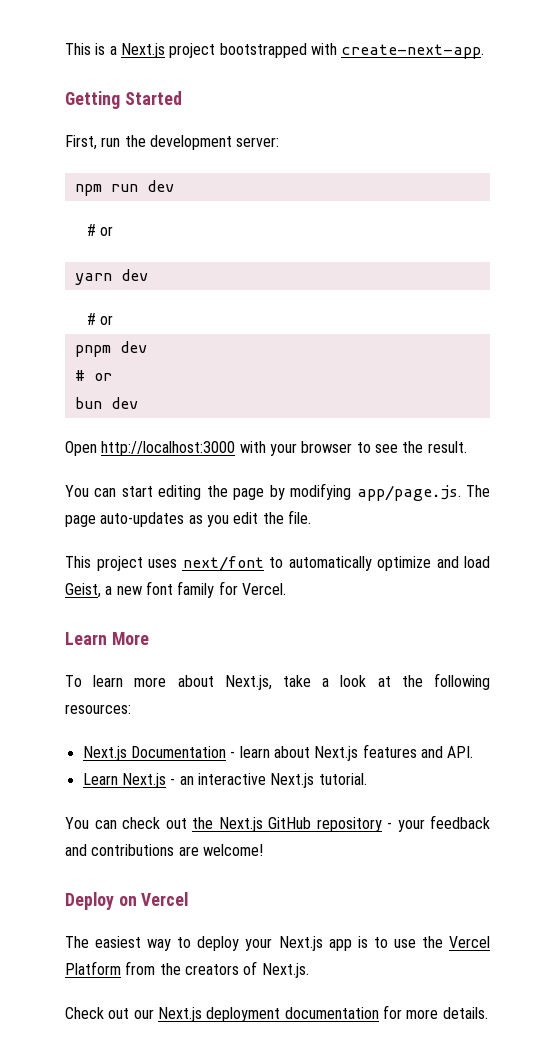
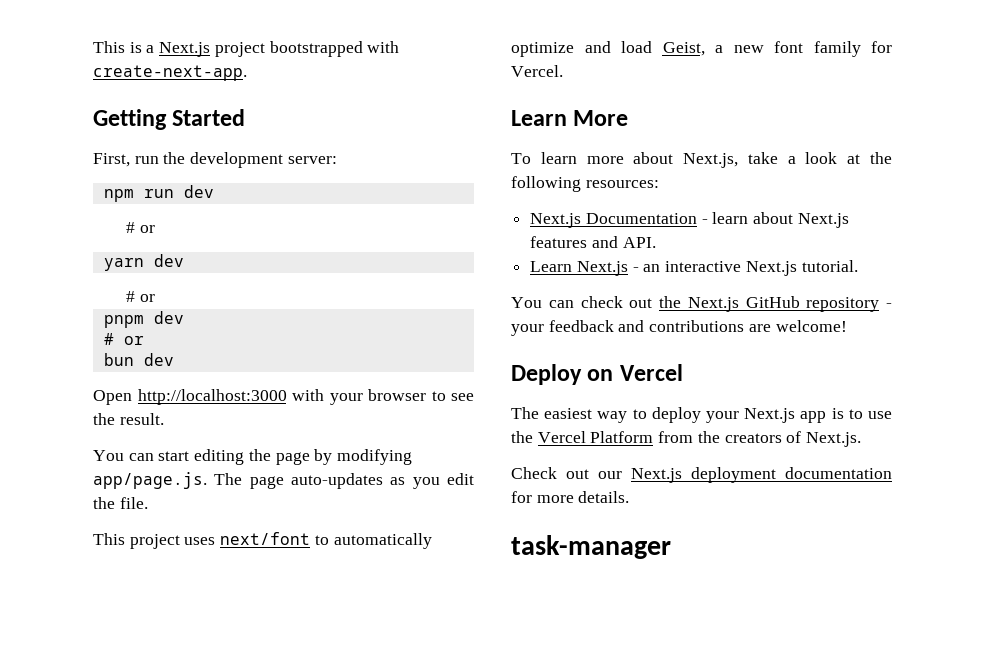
+ task-manager

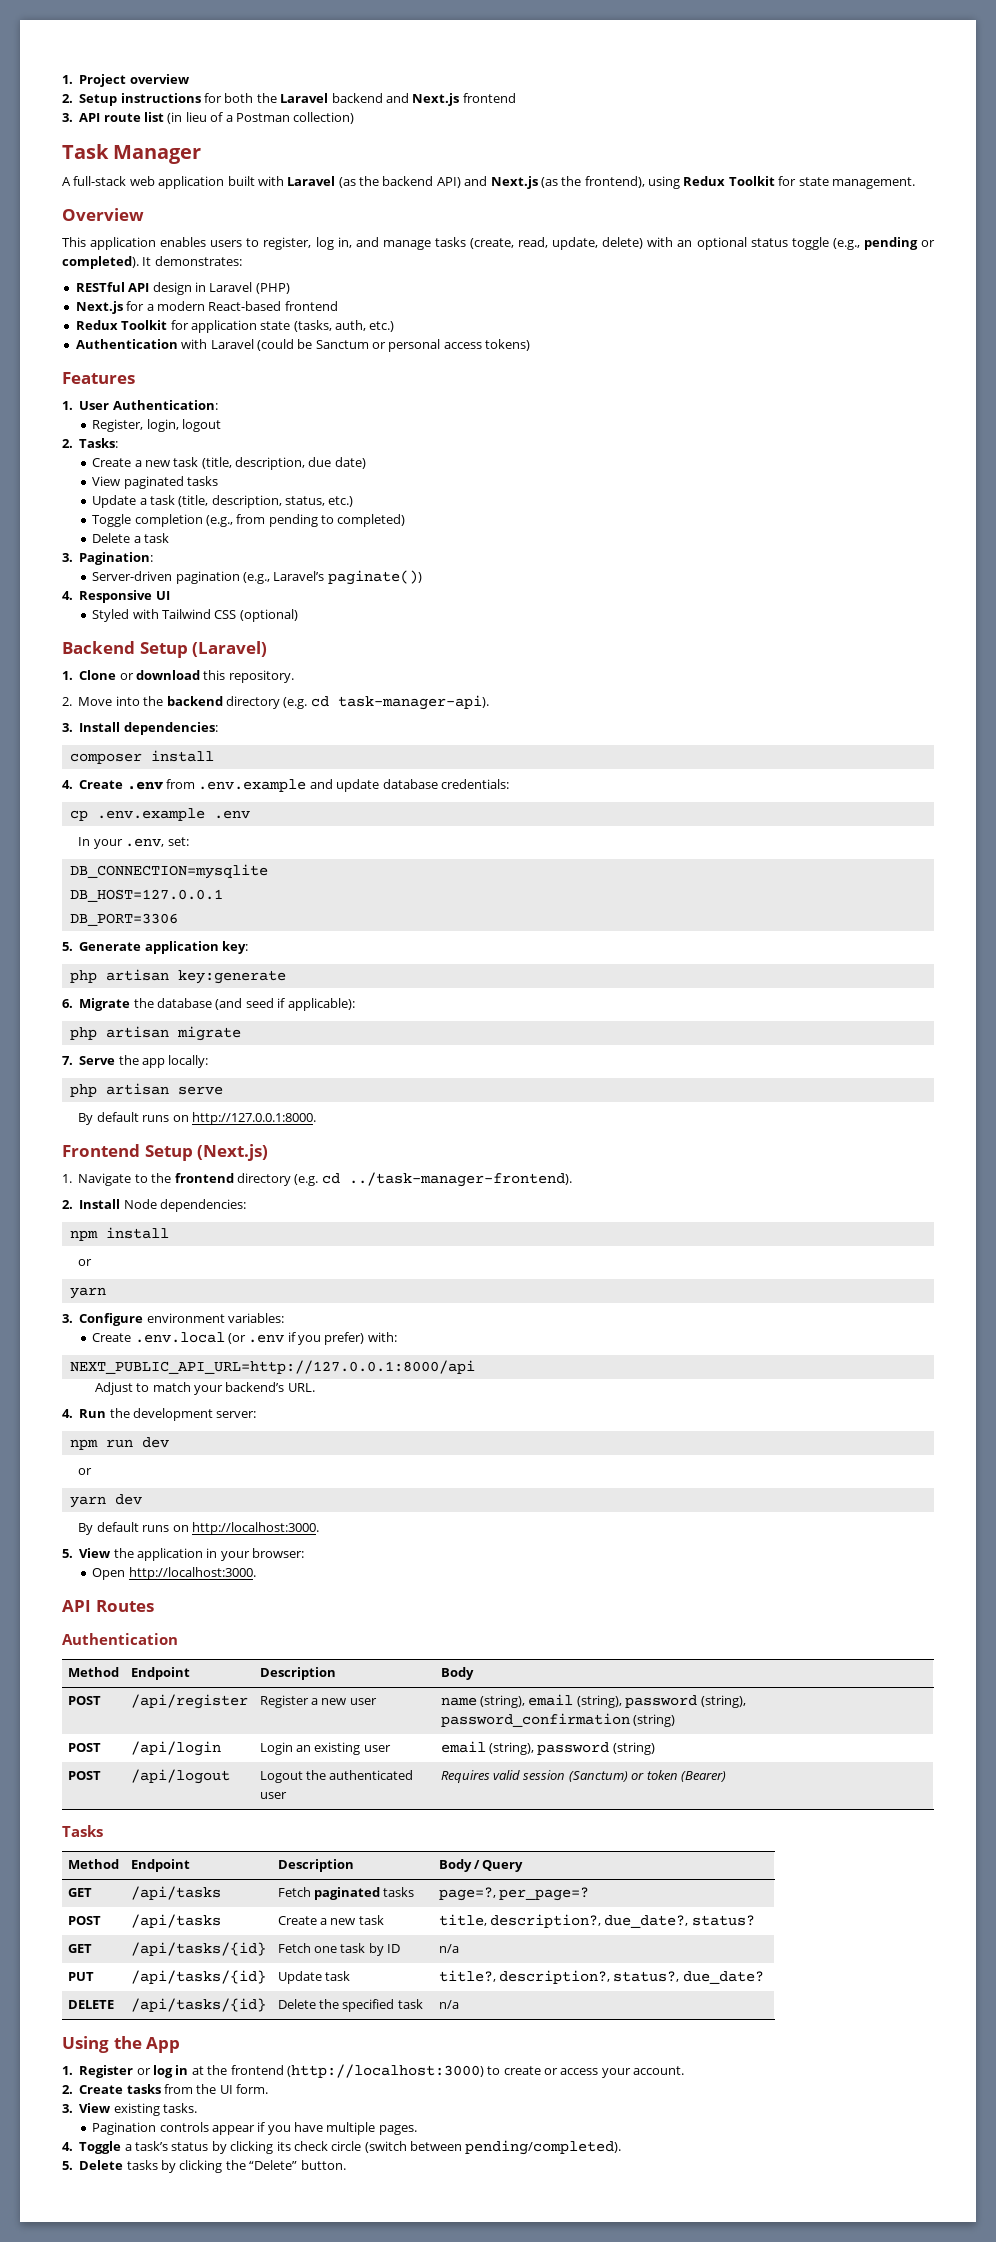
- This is a Next.js project bootstrapped with create-next-app.
- Getting Started
- First, run the development server:
+ 1. Project overview
+ 2. Setup instructions for both the Laravel backend and Next.js frontend
+ 3. API route list (in lieu of a Postman collection)
+ Task Manager
+ A full-stack web application built with Laravel (as the backend API) and Next.js (as the frontend), using Redux Toolkit for state management.
+ Overview
+ This application enables users to register, log in, and manage tasks (create, read, update, delete) with an optional status toggle (e.g., pending or completed). It demonstrates:
+ RESTful API design in Laravel (PHP)
+ Next.js for a modern React-based frontend
+ Redux Toolkit for application state (tasks, auth, etc.)
+ Authentication with Laravel (could be Sanctum or personal access tokens)
+ Features
+ 1. User Authentication:
+ Register, login, logout
+ 2. Tasks:
+ Create a new task (title, description, due date)
+ View paginated tasks
+ Update a task (title, description, status, etc.)
+ Toggle completion (e.g., from pending to completed)
+ Delete a task
+ 3. Pagination:
+ Server-driven pagination (e.g., Laravel’s paginate())
+ 4. Responsive UI
+ Styled with Tailwind CSS (optional)
+ Backend Setup (Laravel)
+ 1. Clone or download this repository.
+ 2. Move into the backend directory (e.g. cd task-manager-api).
+ 3. Install dependencies:
+ composer install
+ 4. Create .env from .env.example and update database credentials:
+ cp .env.example .env
+ In your .env, set:
+ DB_CONNECTION=mysqlite
+ DB_HOST=127.0.0.1
+ DB_PORT=3306
+ 5. Generate application key:
+ php artisan key:generate
+ 6. Migrate the database (and seed if applicable):
+ php artisan migrate
+ 7. Serve the app locally:
+ php artisan serve
+ By default runs on http://127.0.0.1:8000.
+ Frontend Setup (Next.js)
+ 1. Navigate to the frontend directory (e.g. cd ../task-manager-frontend).
+ 2. Install Node dependencies:
+ npm install
+ or
+ yarn
+ 3. Configure environment variables:
+ Create .env.local (or .env if you prefer) with:
+ NEXT_PUBLIC_API_URL=http://127.0.0.1:8000/api
+ Adjust to match your backend’s URL.
+ 4. Run the development server:
  npm run dev
- # or
+ or
  yarn dev
- # or
- pnpm dev
- # or
- bun dev
- Open http://localhost:3000 with your browser to see the result.
- You can start editing the page by modifying app/page.js. The page auto-updates as you edit the file.
- This project uses next/font to automatically optimize and load Geist, a new font family for Vercel.
- Learn More
- To learn more about Next.js, take a look at the following resources:
- Next.js Documentation - learn about Next.js features and API.
- Learn Next.js - an interactive Next.js tutorial.
- You can check out the Next.js GitHub repository - your feedback and contributions are welcome!
- Deploy on Vercel
- The easiest way to deploy your Next.js app is to use the Vercel Platform from the creators of Next.js.
- Check out our Next.js deployment documentation for more details.
- task-manager
+ By default runs on http://localhost:3000.
+ 5. View the application in your browser:
+ Open http://localhost:3000.
+ API Routes
+ Authentication
+ Method | Endpoint | Description | Body
+ POST | /api/register | Register a new user | name (string), email (string), password (string), password_confirmation (string)
+ POST | /api/login | Login an existing user | email (string), password (string)
+ POST | /api/logout | Logout the authenticated user | Requires valid session (Sanctum) or token (Bearer)
+ Tasks
+ Method | Endpoint | Description | Body / Query
+ GET | /api/tasks | Fetch paginated tasks | page=?, per_page=?
+ POST | /api/tasks | Create a new task | title, description?, due_date?, status?
+ GET | /api/tasks/{id} | Fetch one task by ID | n/a
+ PUT | /api/tasks/{id} | Update task | title?, description?, status?, due_date?
+ DELETE | /api/tasks/{id} | Delete the specified task | n/a
+ Using the App
+ 1. Register or log in at the frontend (http://localhost:3000) to create or access your account.
+ 2. Create tasks from the UI form.
+ 3. View existing tasks.
+ Pagination controls appear if you have multiple pages.
+ 4. Toggle a task’s status by clicking its check circle (switch between pending/completed).
+ 5. Delete tasks by clicking the “Delete” button.

